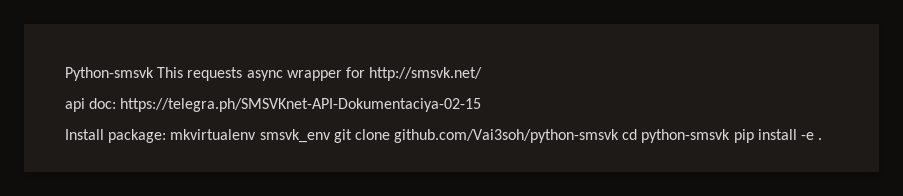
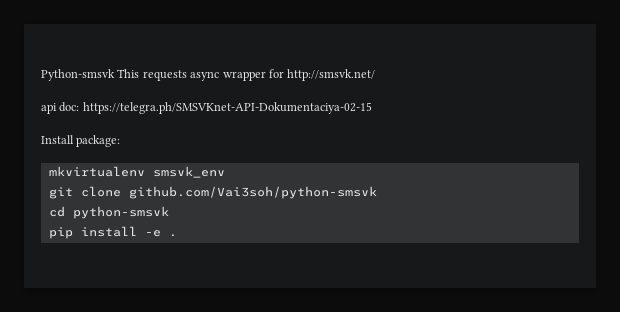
- Install package: mkvirtualenv smsvk_env git clone github.com/Vai3soh/python-smsvk cd python-smsvk pip install -e .
+ Install package:
+ mkvirtualenv smsvk_env
+ git clone github.com/Vai3soh/python-smsvk
+ cd python-smsvk
+ pip install -e .

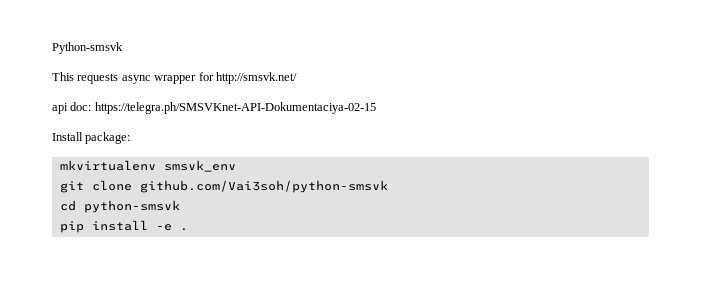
- Python-smsvk This requests async wrapper for http://smsvk.net/
+ Python-smsvk
+ This requests async wrapper for http://smsvk.net/

